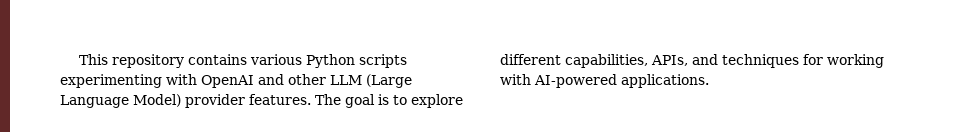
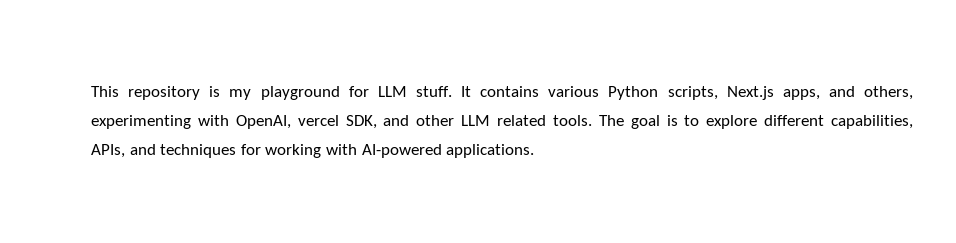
- This repository contains various Python scripts experimenting with OpenAI and other LLM (Large Language Model) provider features.
+ This repository is my playground for LLM stuff. It contains various Python scripts, Next.js apps, and others, experimenting with OpenAI, vercel SDK, and other LLM related tools.

